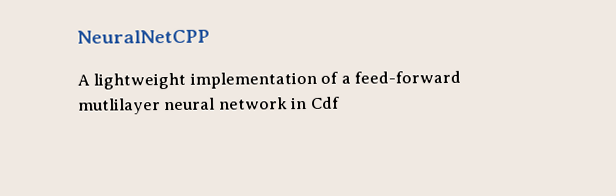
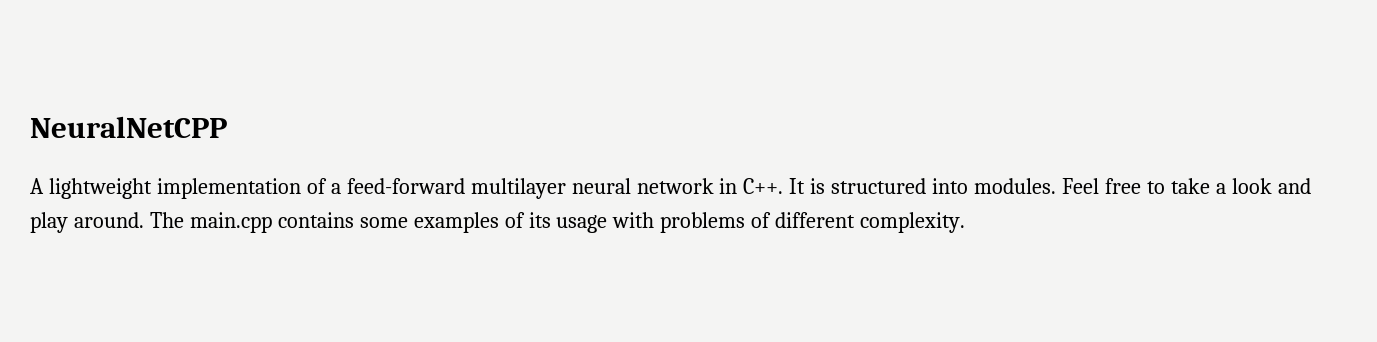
- A lightweight implementation of a feed-forward mutlilayer neural network in Cdf
+ A lightweight implementation of a feed-forward multilayer neural network in C++. It is structured into modules. Feel free to take a look and play around. The main.cpp contains some examples of its usage with problems of different complexity.

